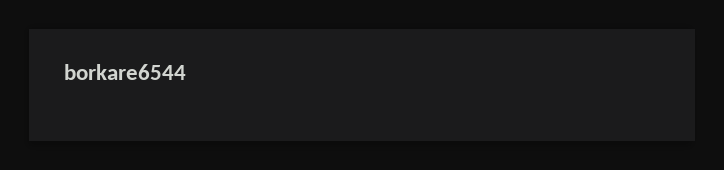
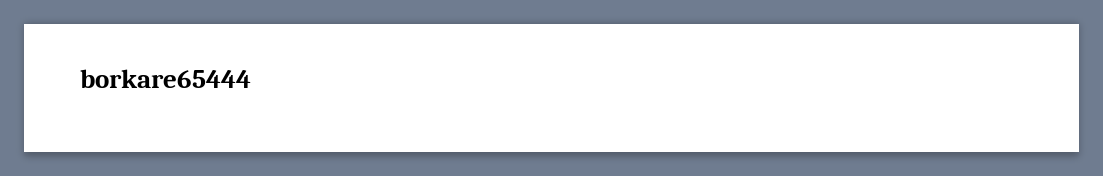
- borkare6544
+ borkare65444

